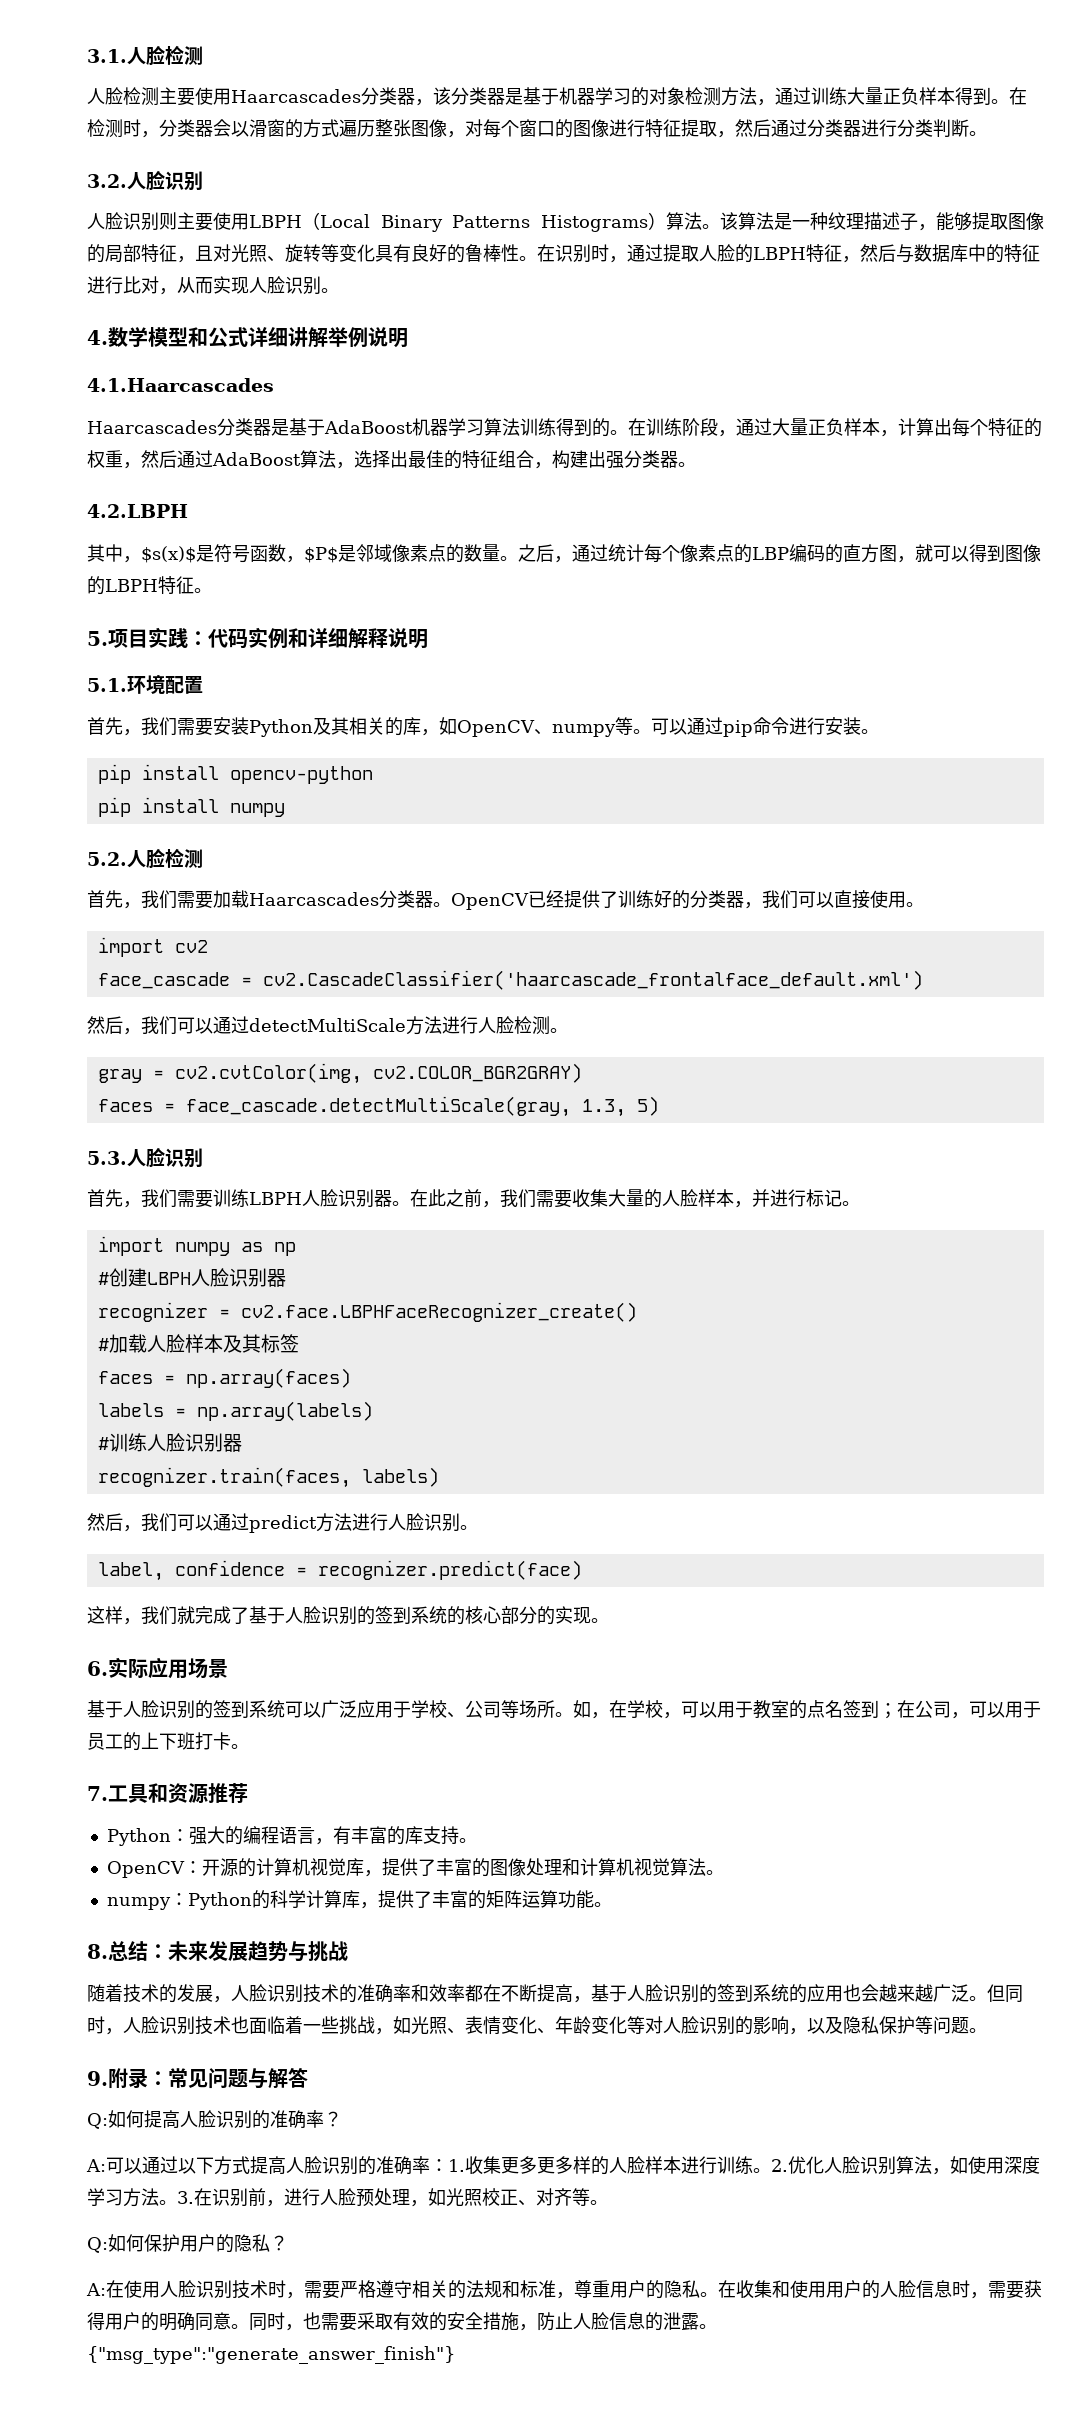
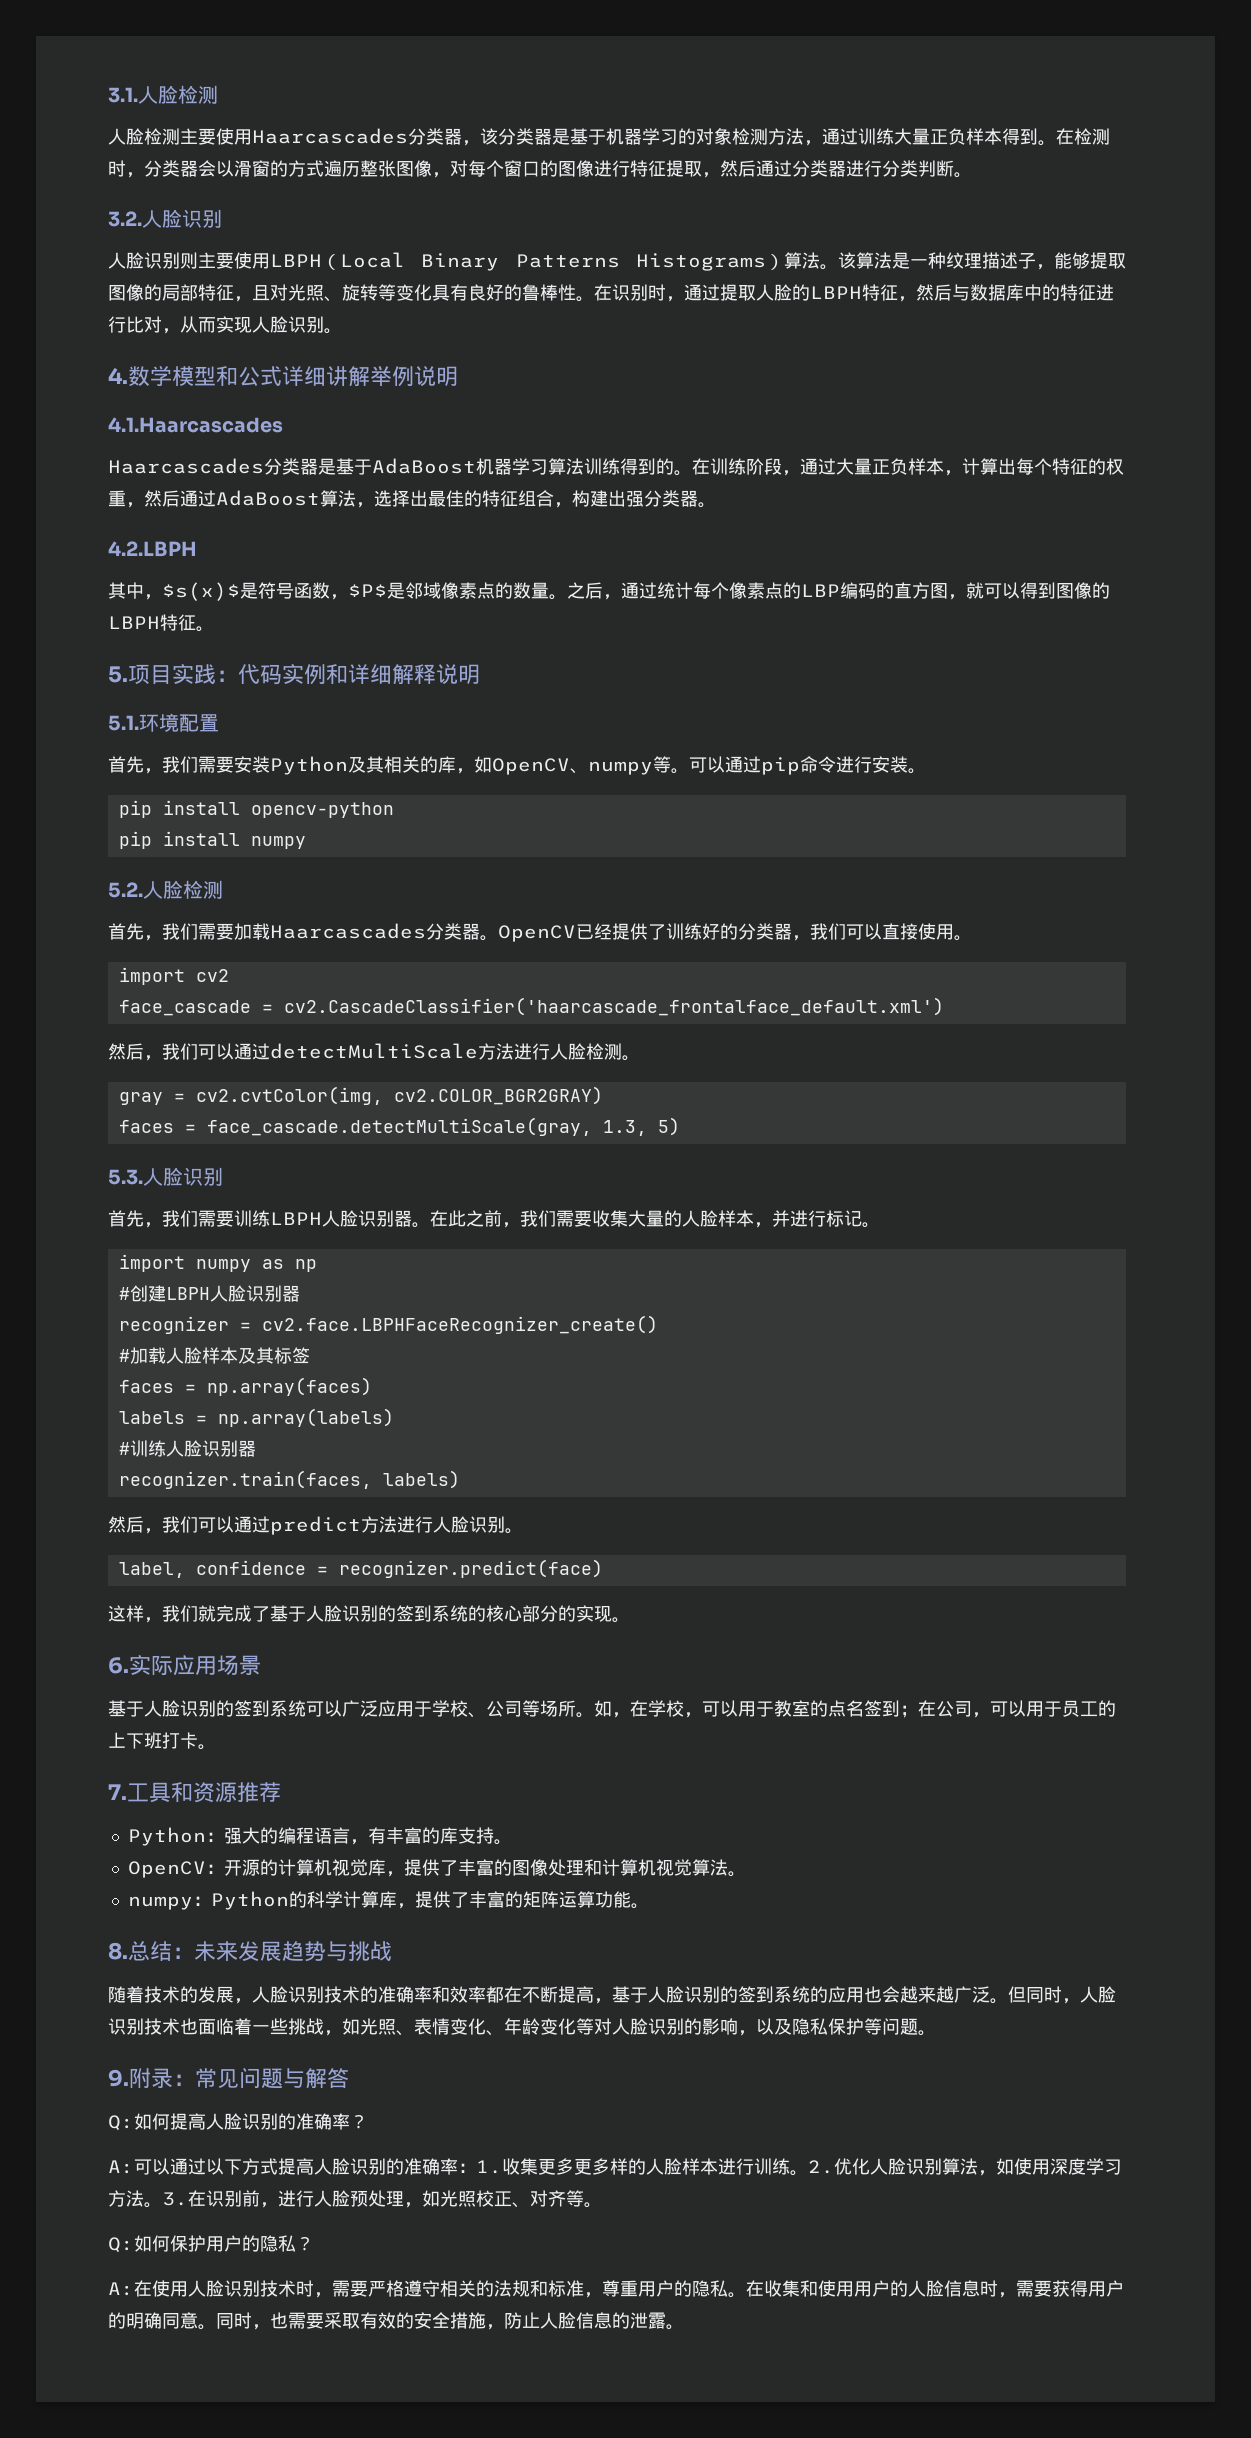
- {"msg_type":"generate_answer_finish"}

